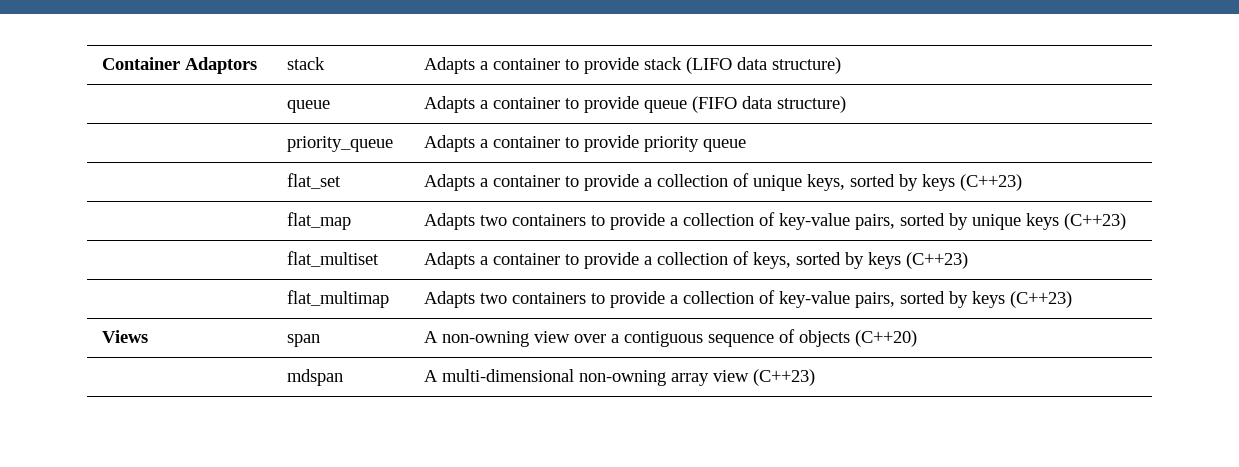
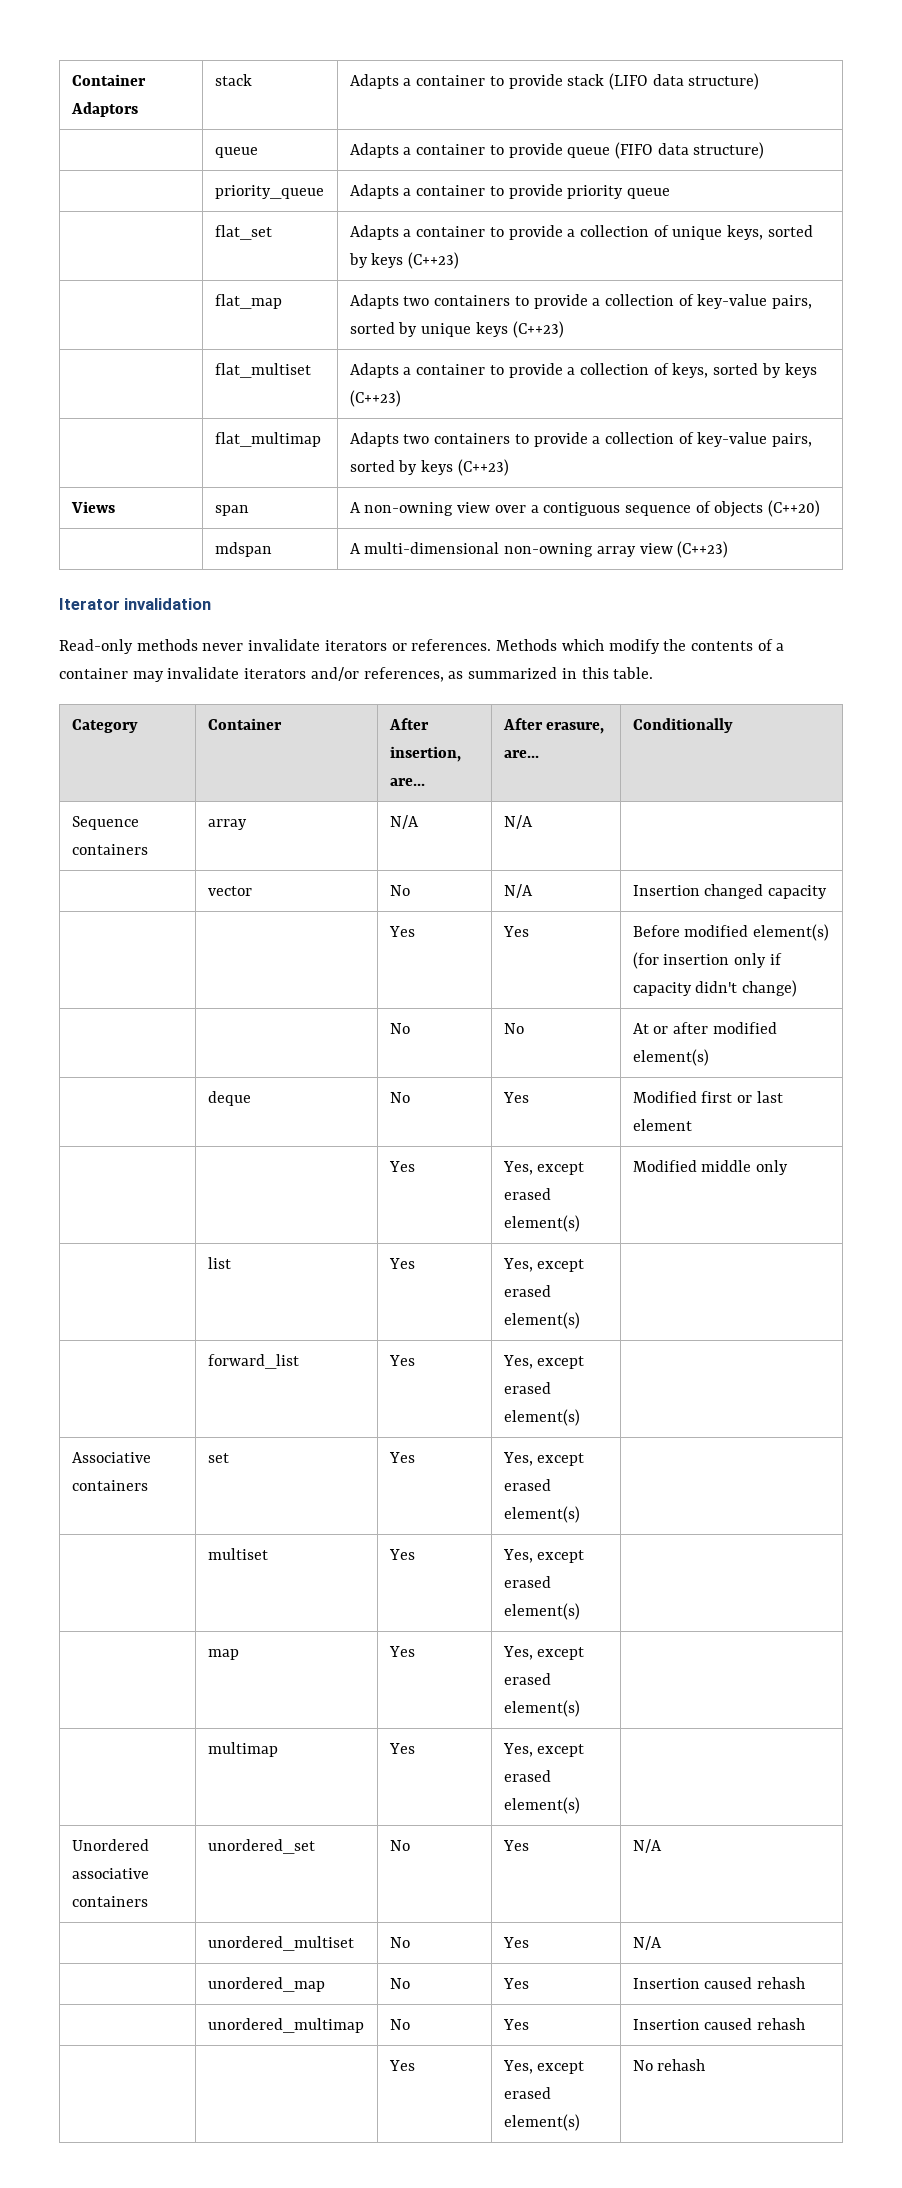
+ Iterator invalidation
+ Read-only methods never invalidate iterators or references. Methods which modify the contents of a container may invalidate iterators and/or references, as summarized in this table.
+ Category | Container | After insertion, are... | After erasure, are... | Conditionally
+ Sequence containers | array | N/A | N/A |
+ | vector | No | N/A | Insertion changed capacity
+ | | Yes | Yes | Before modified element(s) (for insertion only if capacity didn't change)
+ | | No | No | At or after modified element(s)
+ | deque | No | Yes | Modified first or last element
+ | | Yes | Yes, except erased element(s) | Modified middle only
+ | list | Yes | Yes, except erased element(s) |
+ | forward_list | Yes | Yes, except erased element(s) |
+ Associative containers | set | Yes | Yes, except erased element(s) |
+ | multiset | Yes | Yes, except erased element(s) |
+ | map | Yes | Yes, except erased element(s) |
+ | multimap | Yes | Yes, except erased element(s) |
+ Unordered associative containers | unordered_set | No | Yes | N/A
+ | unordered_multiset | No | Yes | N/A
+ | unordered_map | No | Yes | Insertion caused rehash
+ | unordered_multimap | No | Yes | Insertion caused rehash
+ | | Yes | Yes, except erased element(s) | No rehash

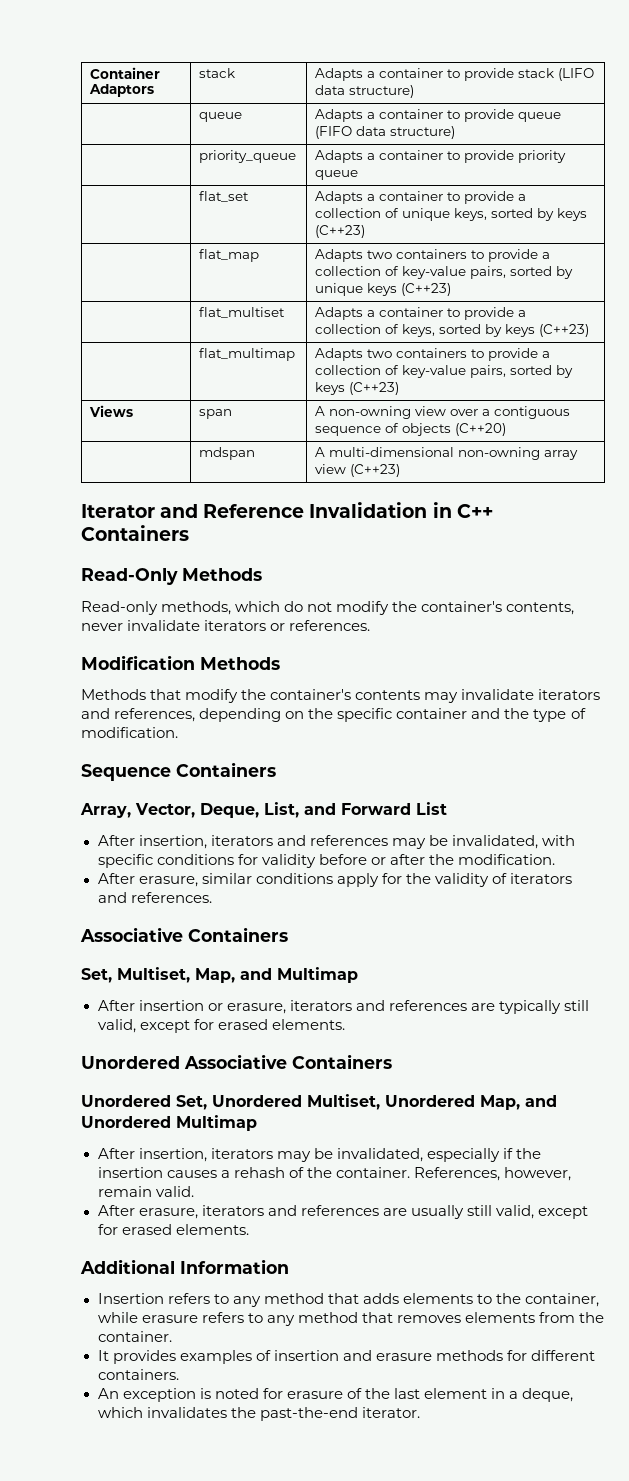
- Iterator invalidation
- Read-only methods never invalidate iterators or references. Methods which modify the contents of a container may invalidate iterators and/or references, as summarized in this table.
- Category | Container | After insertion, are... | After erasure, are... | Conditionally
- Sequence containers | array | N/A | N/A |
- | vector | No | N/A | Insertion changed capacity
- | | Yes | Yes | Before modified element(s) (for insertion only if capacity didn't change)
- | | No | No | At or after modified element(s)
- | deque | No | Yes | Modified first or last element
- | | Yes | Yes, except erased element(s) | Modified middle only
- | list | Yes | Yes, except erased element(s) |
- | forward_list | Yes | Yes, except erased element(s) |
- Associative containers | set | Yes | Yes, except erased element(s) |
- | multiset | Yes | Yes, except erased element(s) |
- | map | Yes | Yes, except erased element(s) |
- | multimap | Yes | Yes, except erased element(s) |
- Unordered associative containers | unordered_set | No | Yes | N/A
- | unordered_multiset | No | Yes | N/A
- | unordered_map | No | Yes | Insertion caused rehash
- | unordered_multimap | No | Yes | Insertion caused rehash
- | | Yes | Yes, except erased element(s) | No rehash
+ Iterator and Reference Invalidation in C++ Containers
+ Read-Only Methods
+ Read-only methods, which do not modify the container's contents, never invalidate iterators or references.
+ Modification Methods
+ Methods that modify the container's contents may invalidate iterators and references, depending on the specific container and the type of modification.
+ Sequence Containers
+ Array, Vector, Deque, List, and Forward List
+ After insertion, iterators and references may be invalidated, with specific conditions for validity before or after the modification.
+ After erasure, similar conditions apply for the validity of iterators and references.
+ Associative Containers
+ Set, Multiset, Map, and Multimap
+ After insertion or erasure, iterators and references are typically still valid, except for erased elements.
+ Unordered Associative Containers
+ Unordered Set, Unordered Multiset, Unordered Map, and Unordered Multimap
+ After insertion, iterators may be invalidated, especially if the insertion causes a rehash of the container. References, however, remain valid.
+ After erasure, iterators and references are usually still valid, except for erased elements.
+ Additional Information
+ Insertion refers to any method that adds elements to the container, while erasure refers to any method that removes elements from the container.
+ It provides examples of insertion and erasure methods for different containers.
+ An exception is noted for erasure of the last element in a deque, which invalidates the past-the-end iterator.

